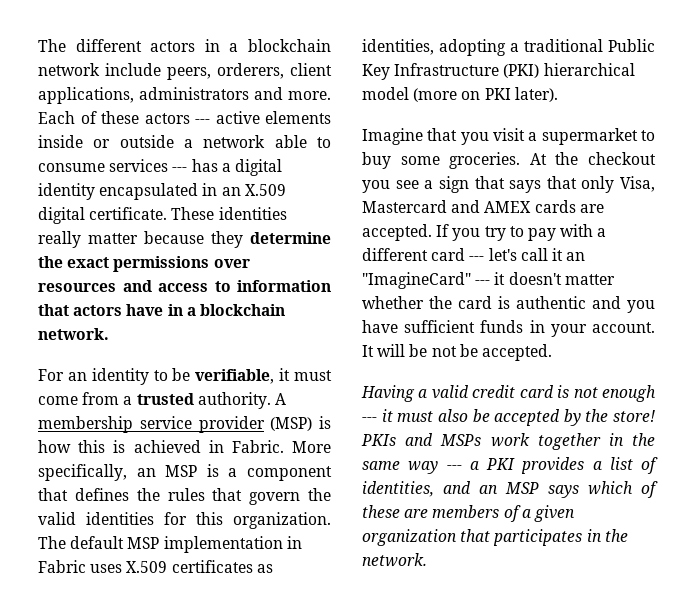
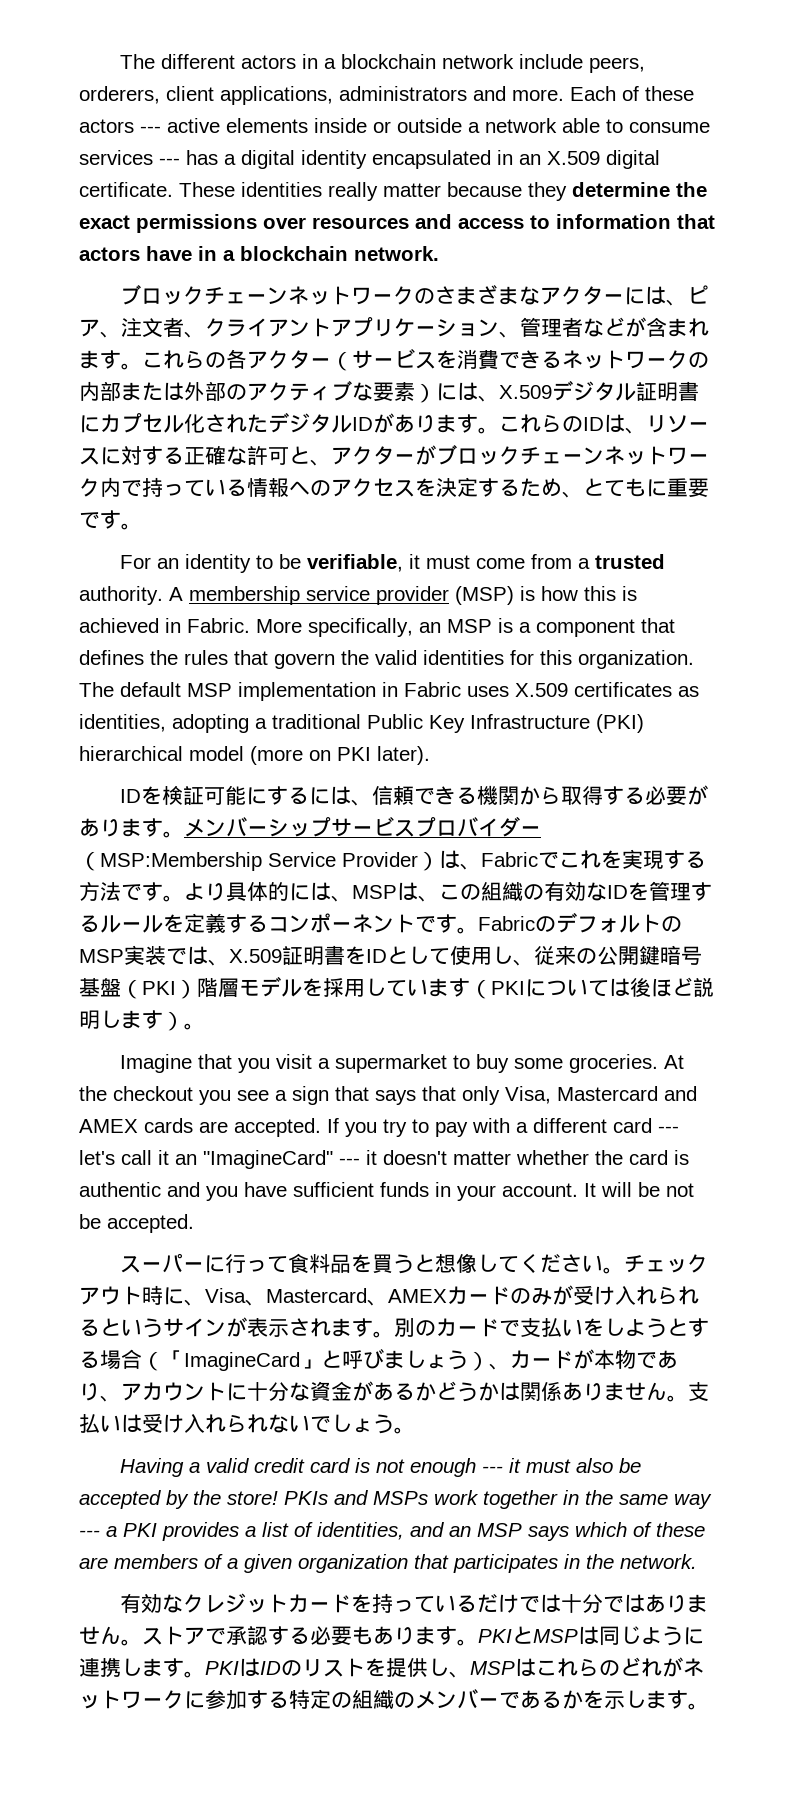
+ ブロックチェーンネットワークのさまざまなアクターには、ピア、注文者、クライアントアプリケーション、管理者などが含まれます。これらの各アクター（サービスを消費できるネットワークの内部または外部のアクティブな要素）には、X.509デジタル証明書にカプセル化されたデジタルIDがあります。これらのIDは、リソースに対する正確な許可と、アクターがブロックチェーンネットワーク内で持っている情報へのアクセスを決定するため、とてもに重要です。
+ IDを検証可能にするには、信頼できる機関から取得する必要があります。メンバーシップサービスプロバイダー（MSP:Membership Service Provider）は、Fabricでこれを実現する方法です。より具体的には、MSPは、この組織の有効なIDを管理するルールを定義するコンポーネントです。FabricのデフォルトのMSP実装では、X.509証明書をIDとして使用し、従来の公開鍵暗号基盤（PKI）階層モデルを採用しています（PKIについては後ほど説明します）。
+ スーパーに行って食料品を買うと想像してください。チェックアウト時に、Visa、Mastercard、AMEXカードのみが受け入れられるというサインが表示されます。別のカードで支払いをしようとする場合（「ImagineCard」と呼びましょう）、カードが本物であり、アカウントに十分な資金があるかどうかは関係ありません。支払いは受け入れられないでしょう。
+ 有効なクレジットカードを持っているだけでは十分ではありません。ストアで承認する必要もあります。PKIとMSPは同じように連携します。PKIはIDのリストを提供し、MSPはこれらのどれがネットワークに参加する特定の組織のメンバーであるかを示します。

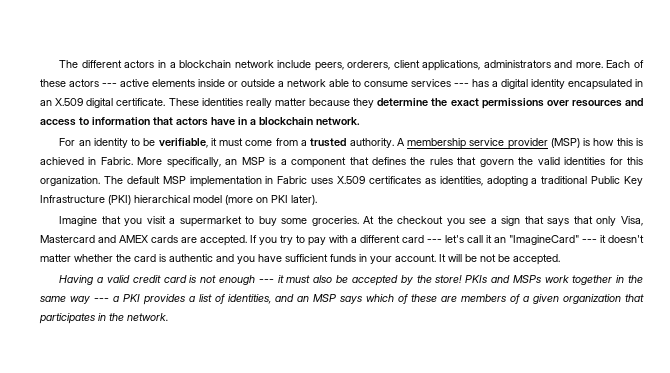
- ブロックチェーンネットワークのさまざまなアクターには、ピア、注文者、クライアントアプリケーション、管理者などが含まれます。これらの各アクター（サービスを消費できるネットワークの内部または外部のアクティブな要素）には、X.509デジタル証明書にカプセル化されたデジタルIDがあります。これらのIDは、リソースに対する正確な許可と、アクターがブロックチェーンネットワーク内で持っている情報へのアクセスを決定するため、とてもに重要です。
- IDを検証可能にするには、信頼できる機関から取得する必要があります。メンバーシップサービスプロバイダー（MSP:Membership Service Provider）は、Fabricでこれを実現する方法です。より具体的には、MSPは、この組織の有効なIDを管理するルールを定義するコンポーネントです。FabricのデフォルトのMSP実装では、X.509証明書をIDとして使用し、従来の公開鍵暗号基盤（PKI）階層モデルを採用しています（PKIについては後ほど説明します）。
- スーパーに行って食料品を買うと想像してください。チェックアウト時に、Visa、Mastercard、AMEXカードのみが受け入れられるというサインが表示されます。別のカードで支払いをしようとする場合（「ImagineCard」と呼びましょう）、カードが本物であり、アカウントに十分な資金があるかどうかは関係ありません。支払いは受け入れられないでしょう。
- 有効なクレジットカードを持っているだけでは十分ではありません。ストアで承認する必要もあります。PKIとMSPは同じように連携します。PKIはIDのリストを提供し、MSPはこれらのどれがネットワークに参加する特定の組織のメンバーであるかを示します。

